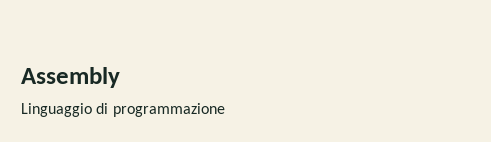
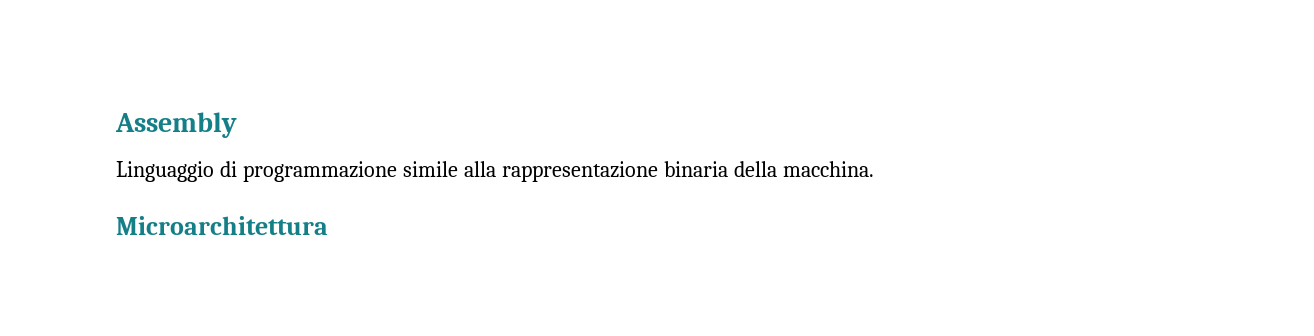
- Linguaggio di programmazione
+ Linguaggio di programmazione simile alla rappresentazione binaria della macchina.
+ Microarchitettura

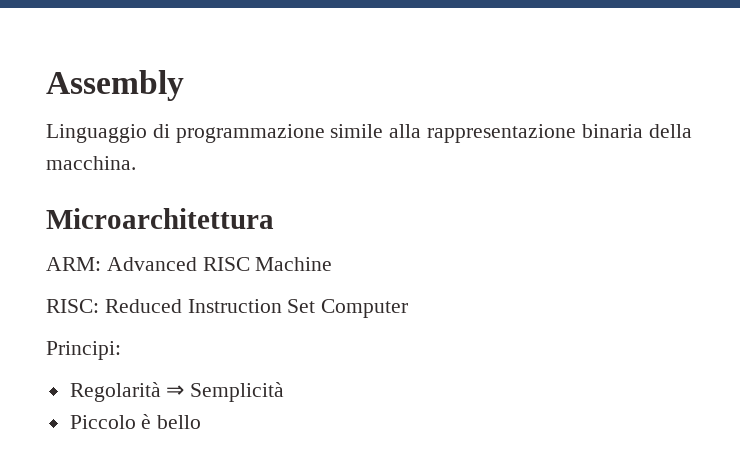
+ ARM: Advanced RISC Machine
+ RISC: Reduced Instruction Set Computer
+ Principi:
+ Regolarità ⇒ Semplicità
+ Piccolo è bello

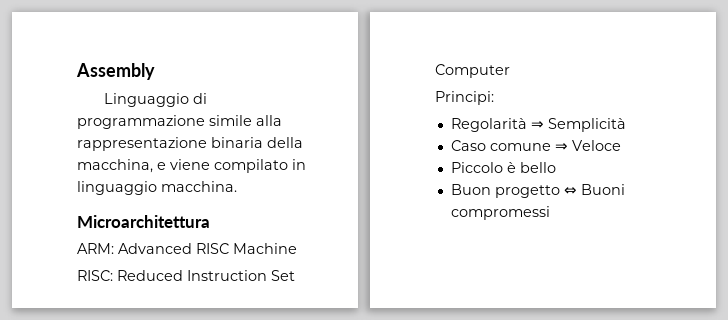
- Linguaggio di programmazione simile alla rappresentazione binaria della macchina.
+ Linguaggio di programmazione simile alla rappresentazione binaria della macchina, e viene compilato in linguaggio macchina.
+ Caso comune ⇒ Veloce
+ Buon progetto ⇔ Buoni compromessi

